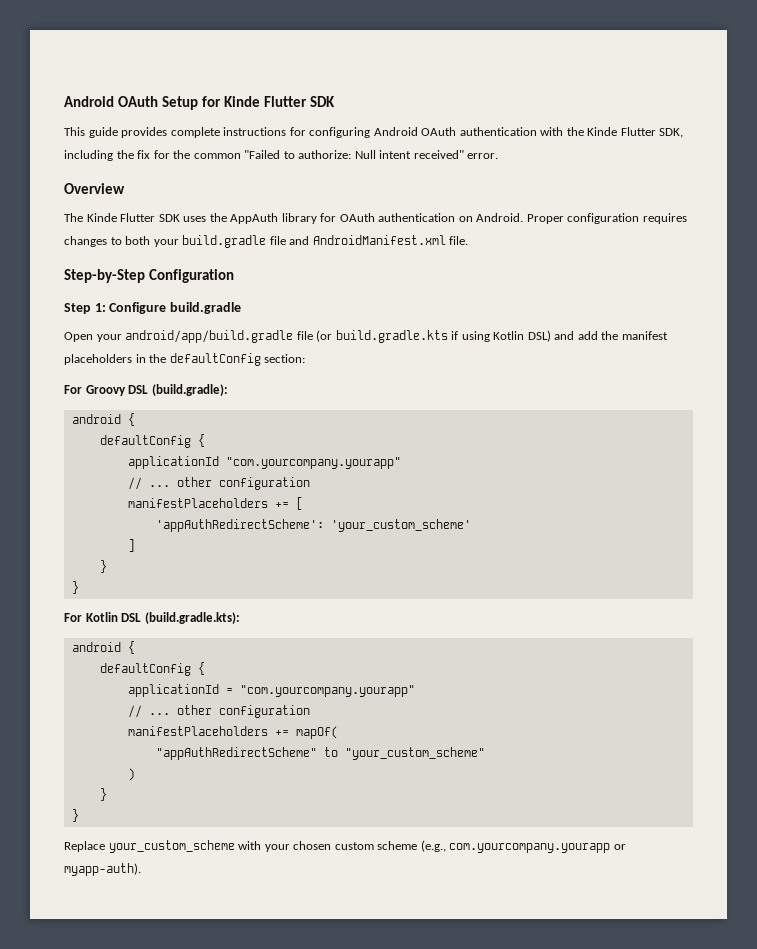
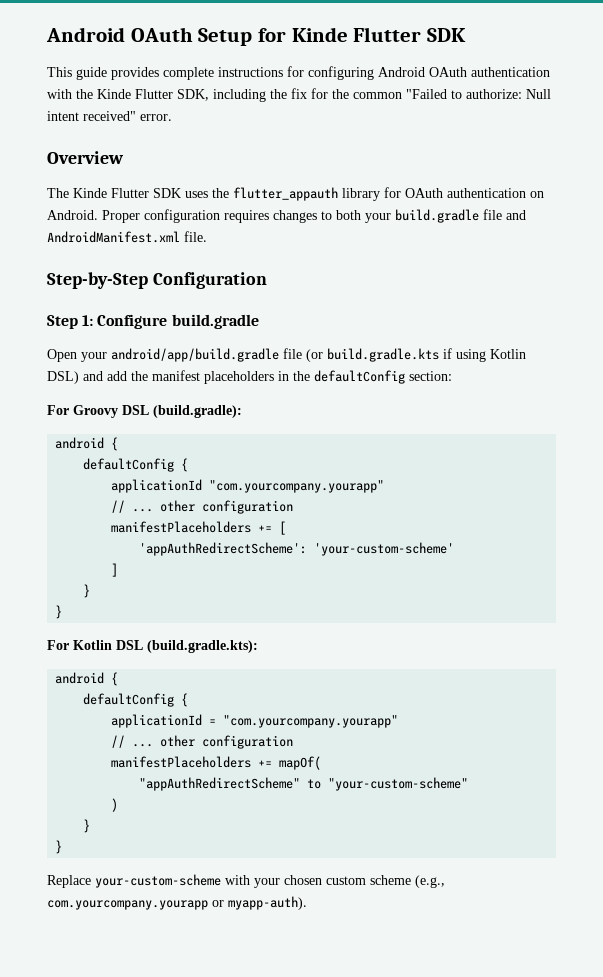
- The Kinde Flutter SDK uses the AppAuth library for OAuth authentication on Android.
+ The Kinde Flutter SDK uses the flutter_appauth library for OAuth authentication on Android.
- 'appAuthRedirectScheme': 'your_custom_scheme'
+ 'appAuthRedirectScheme': 'your-custom-scheme'
- "appAuthRedirectScheme" to "your_custom_scheme"
+ "appAuthRedirectScheme" to "your-custom-scheme"
- Replace your_custom_scheme with your chosen custom scheme (e.g., com.yourcompany.yourapp or myapp-auth).
+ Replace your-custom-scheme with your chosen custom scheme (e.g., com.yourcompany.yourapp or myapp-auth).

